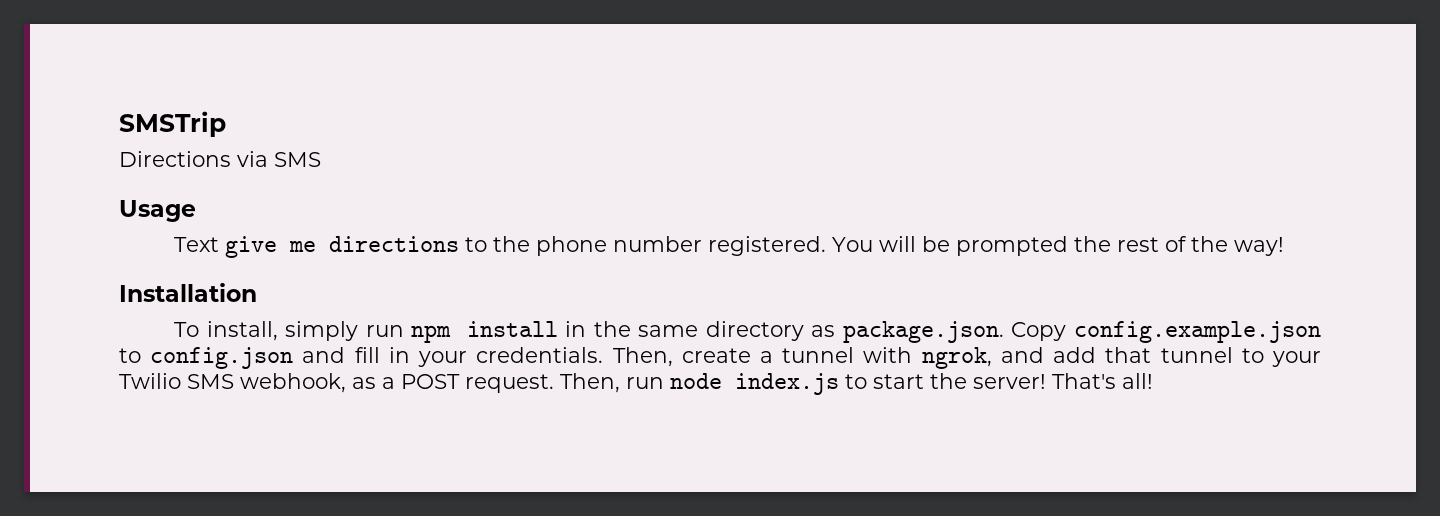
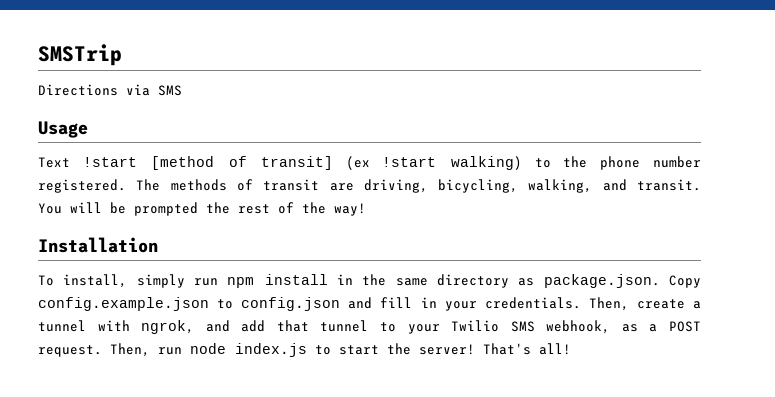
- Text give me directions to the phone number registered.
+ Text !start [method of transit] (ex !start walking) to the phone number registered.
+ The methods of transit are driving, bicycling, walking, and transit.

